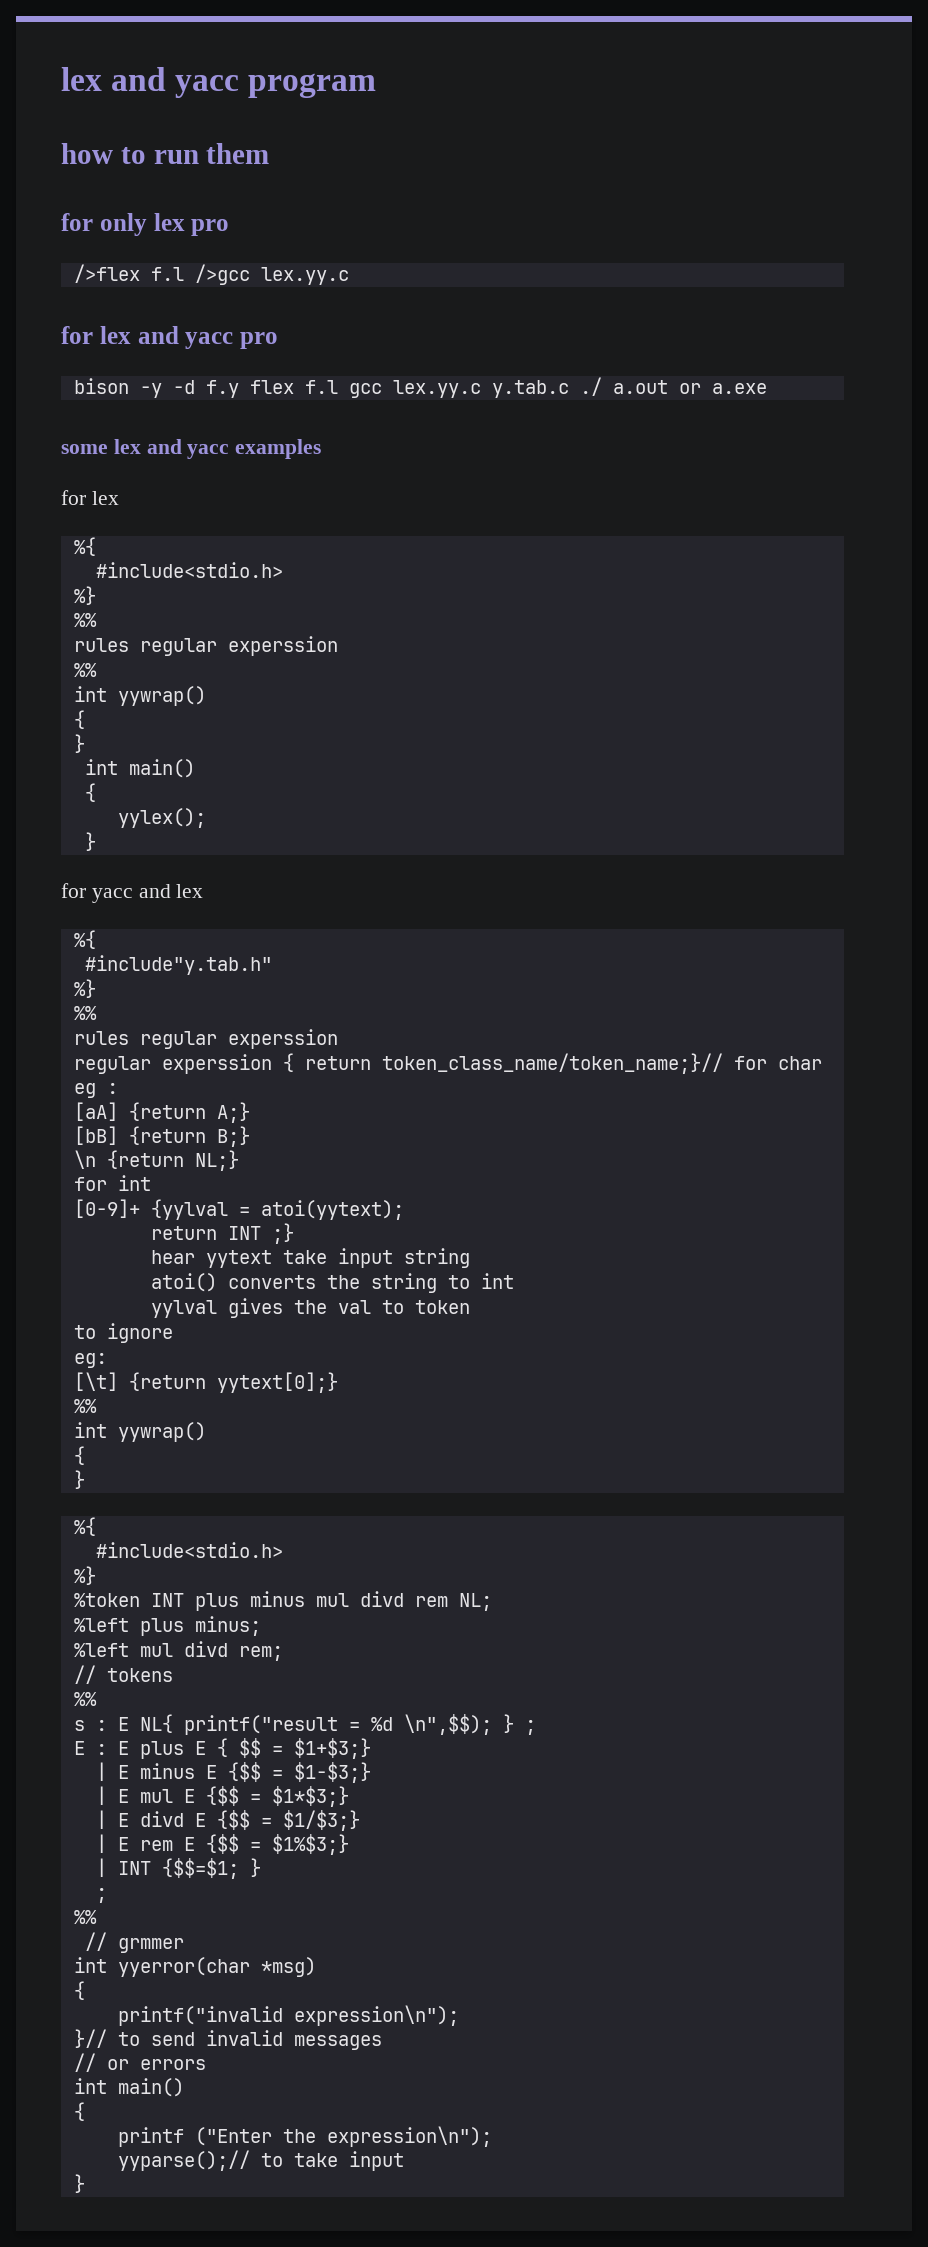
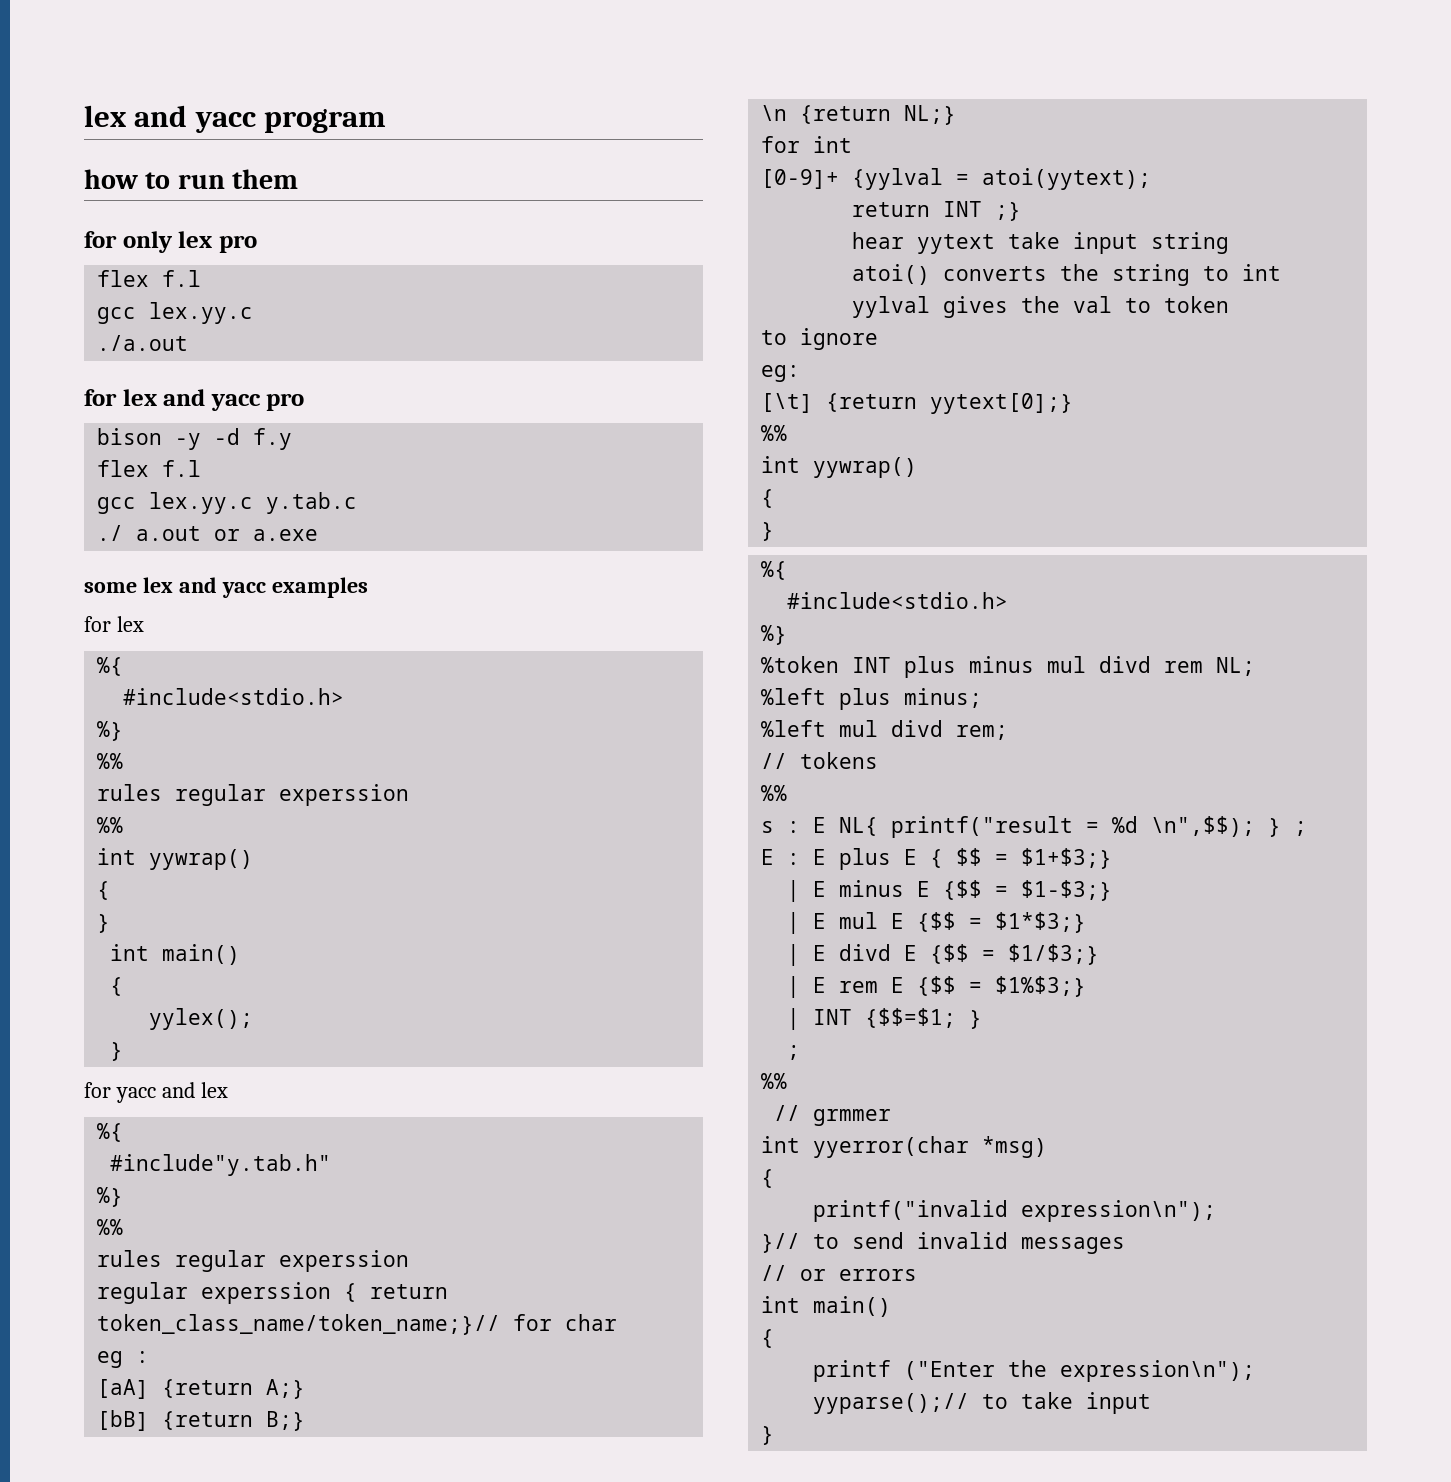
  for only lex pro
- />flex f.l />gcc lex.yy.c
+ flex f.l
+ gcc lex.yy.c
+ ./a.out
- bison -y -d f.y flex f.l gcc lex.yy.c y.tab.c ./ a.out or a.exe
+ bison -y -d f.y
+ flex f.l
+ gcc lex.yy.c y.tab.c
+ ./ a.out or a.exe

